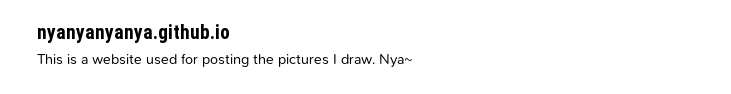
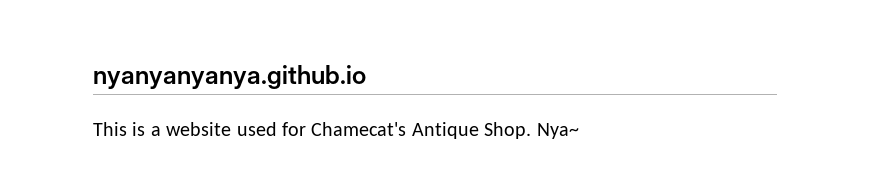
- This is a website used for posting the pictures I draw.
+ This is a website used for Chamecat's Antique Shop.

